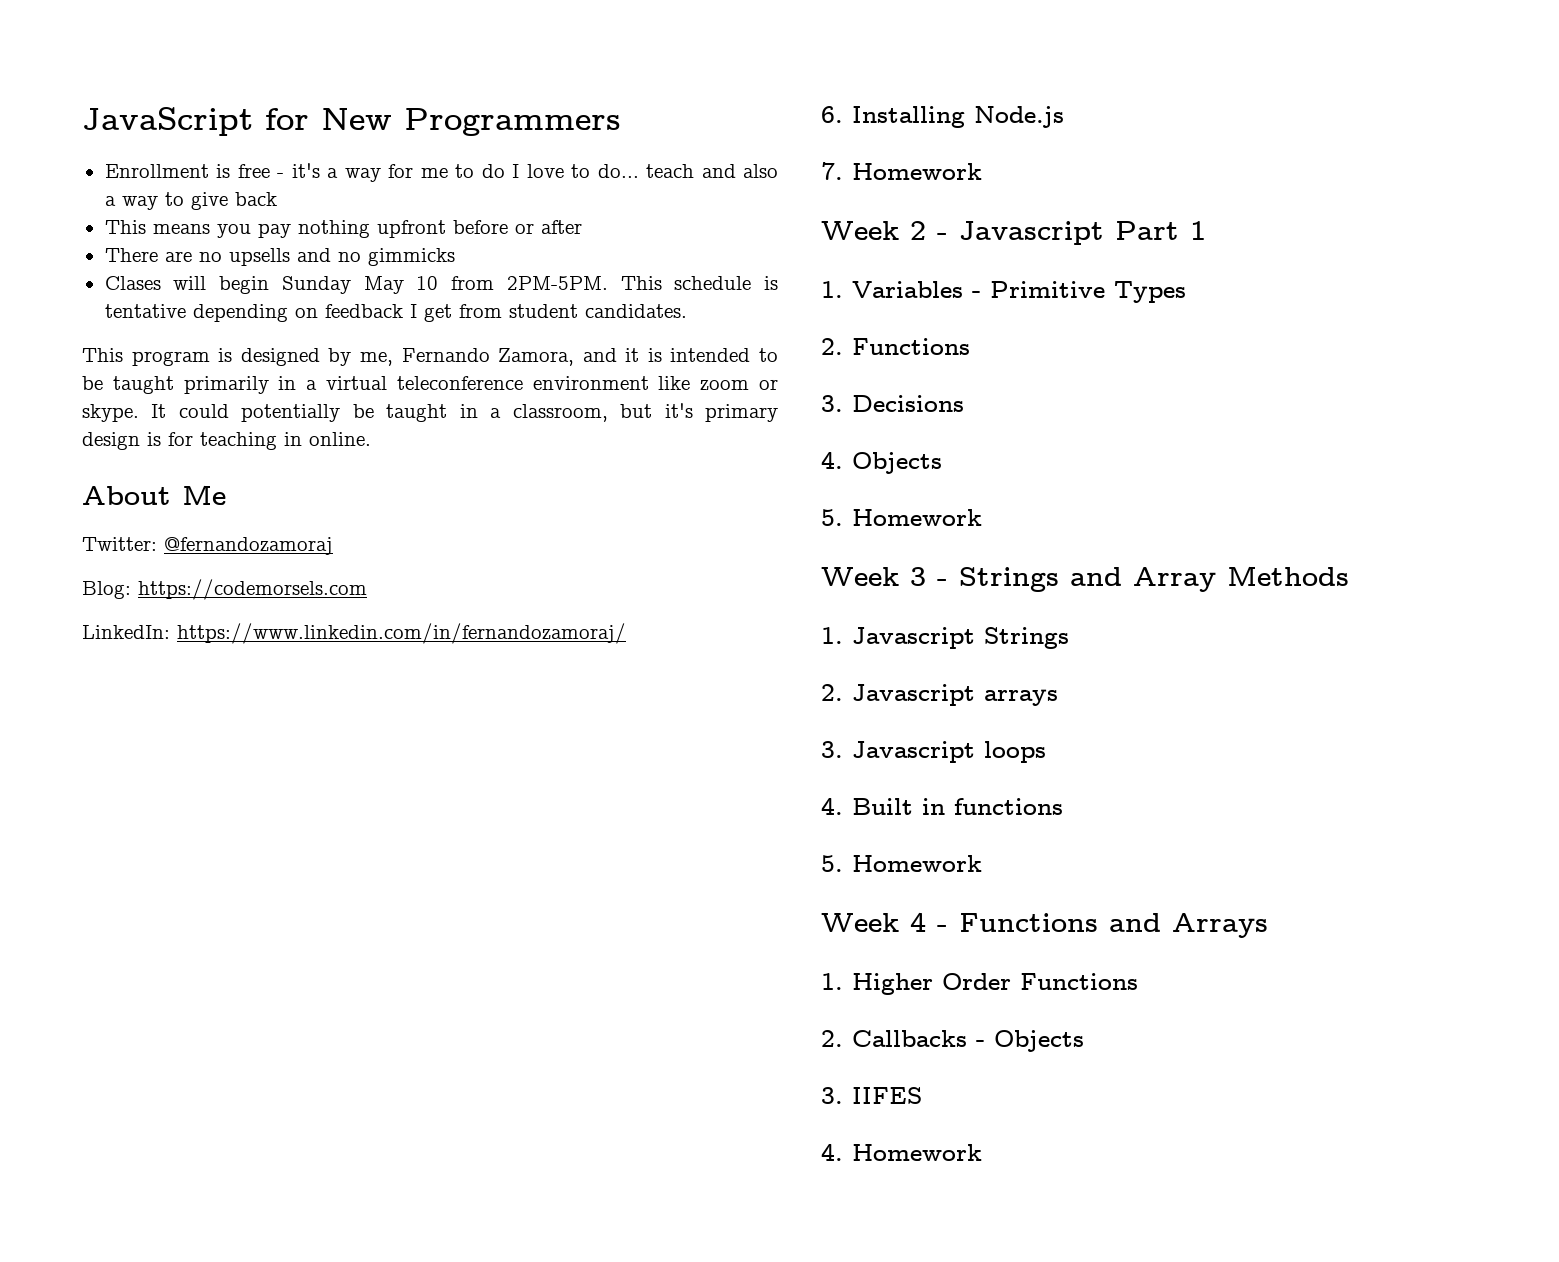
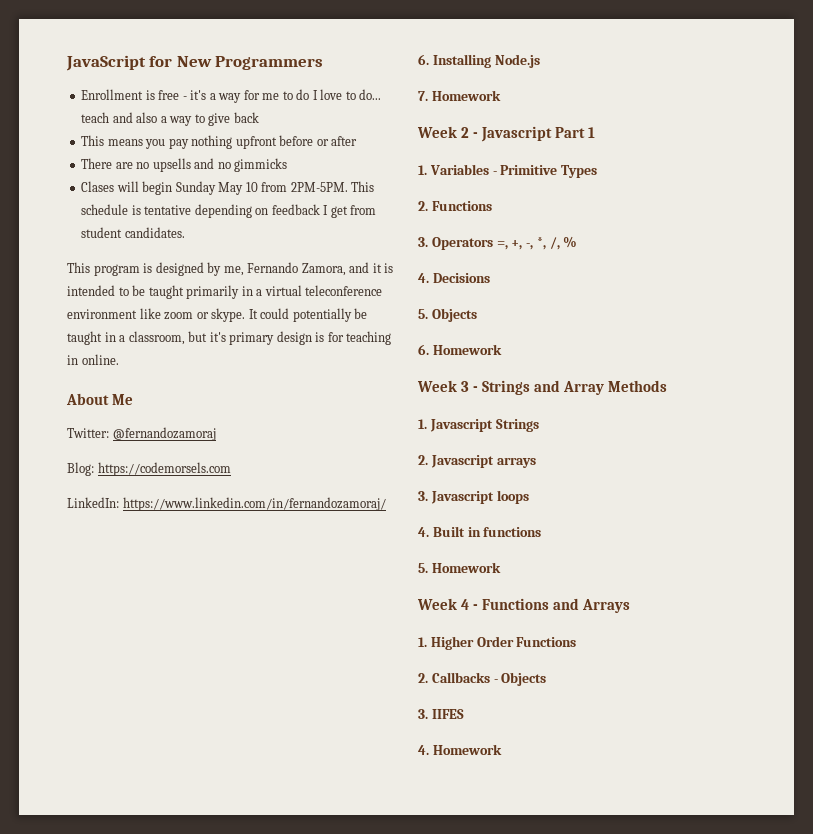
- 3. Decisions
+ 3. Operators =, +, -, *, /, %
+ 4. Decisions
- 4. Objects
- 5. Homework
+ 5. Objects
+ 6. Homework

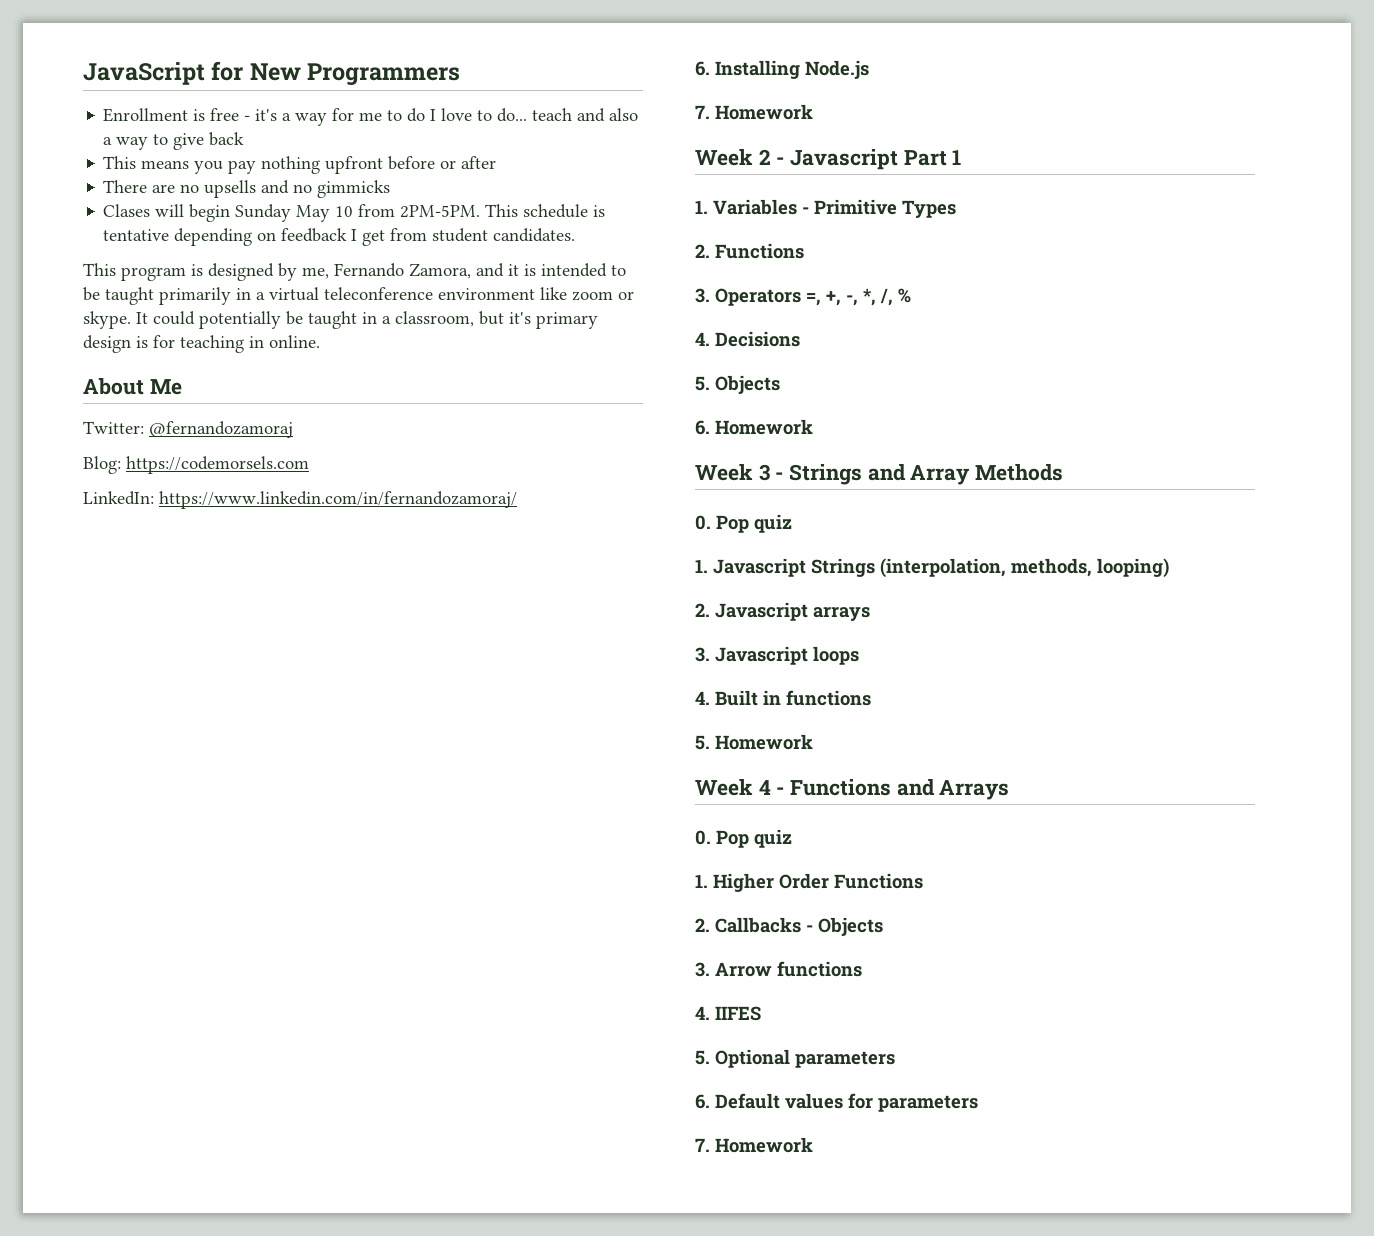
  Week 3 - Strings and Array Methods
+ 0. Pop quiz
- 1. Javascript Strings
+ 1. Javascript Strings (interpolation, methods, looping)
  Week 4 - Functions and Arrays
+ 0. Pop quiz
- 3. IIFES
- 4. Homework
+ 3. Arrow functions
+ 4. IIFES
+ 5. Optional parameters
+ 6. Default values for parameters
+ 7. Homework

